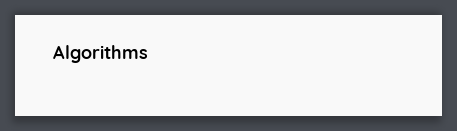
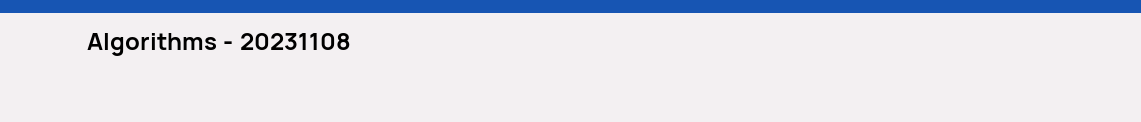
- Algorithms
+ Algorithms - 20231108

